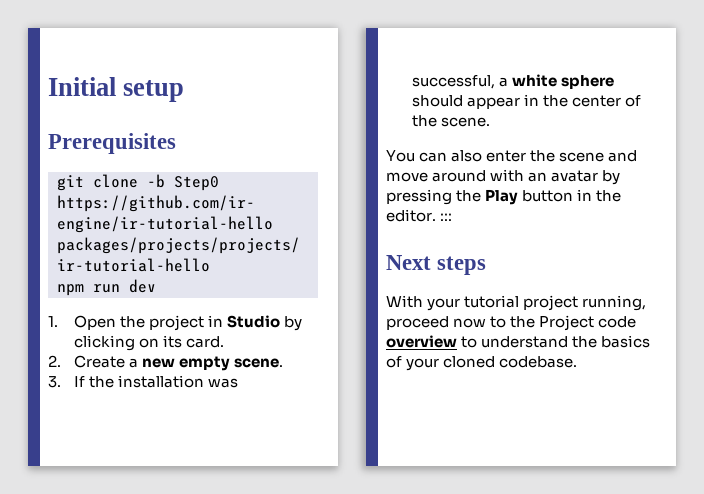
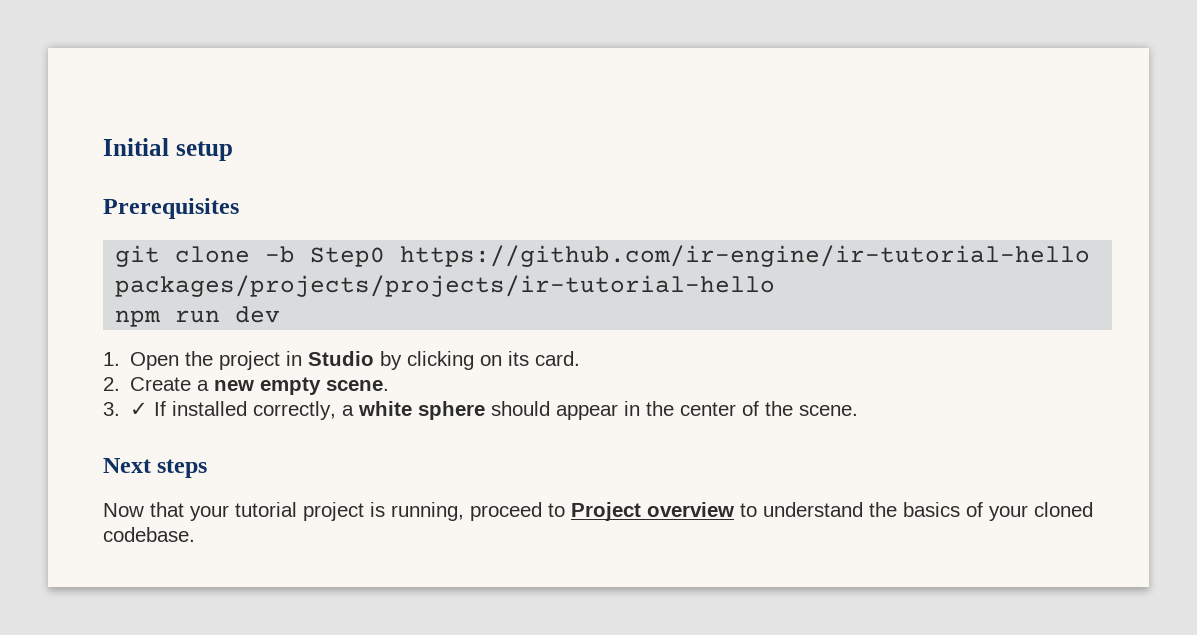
- 3. If the installation was successful, a white sphere should appear in the center of the scene.
+ 3. ✓ If installed correctly, a white sphere should appear in the center of the scene.
- You can also enter the scene and move around with an avatar by pressing the Play button in the editor. :::
- With your tutorial project running, proceed now to the Project code overview to understand the basics of your cloned codebase.
+ Now that your tutorial project is running, proceed to Project overview to understand the basics of your cloned codebase.

